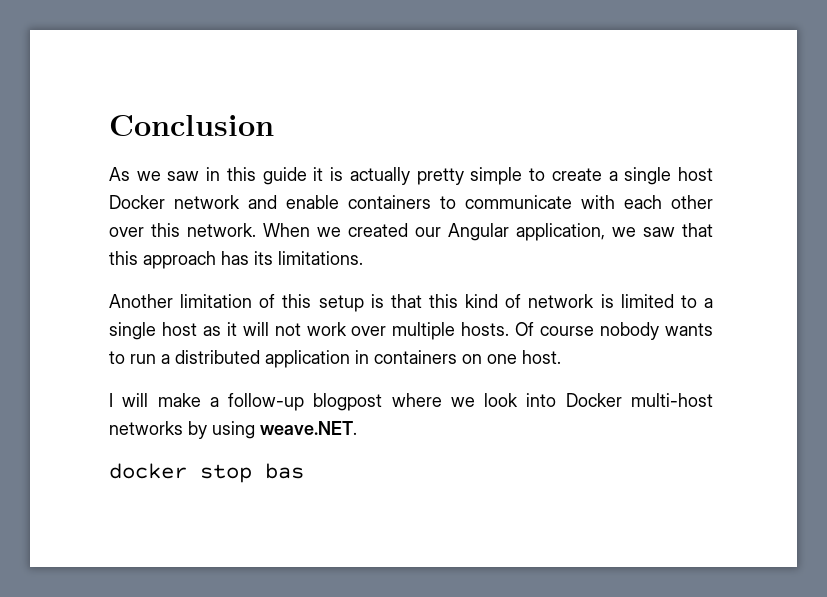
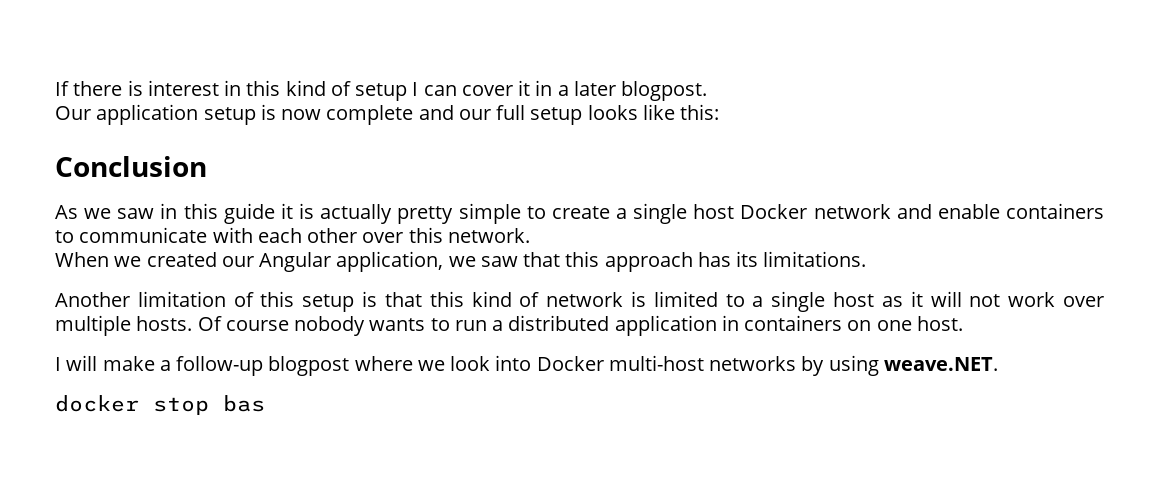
+ If there is interest in this kind of setup I can cover it in a later blogpost.
+ Our application setup is now complete and our full setup looks like this:
- As we saw in this guide it is actually pretty simple to create a single host Docker network and enable containers to communicate with each other over this network. When we created our Angular application, we saw that this approach has its limitations.
+ As we saw in this guide it is actually pretty simple to create a single host Docker network and enable containers to communicate with each other over this network.
+ When we created our Angular application, we saw that this approach has its limitations.

